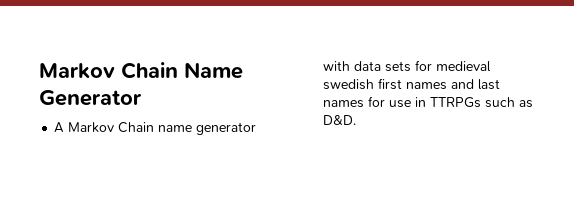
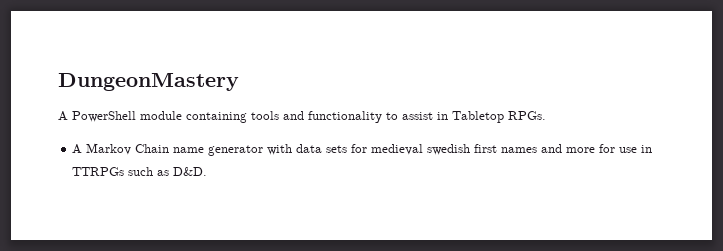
- Markov Chain Name Generator
+ DungeonMastery
+ A PowerShell module containing tools and functionality to assist in Tabletop RPGs.
- A Markov Chain name generator with data sets for medieval swedish first names and last names for use in TTRPGs such as D&D.
+ A Markov Chain name generator with data sets for medieval swedish first names and more for use in TTRPGs such as D&D.

